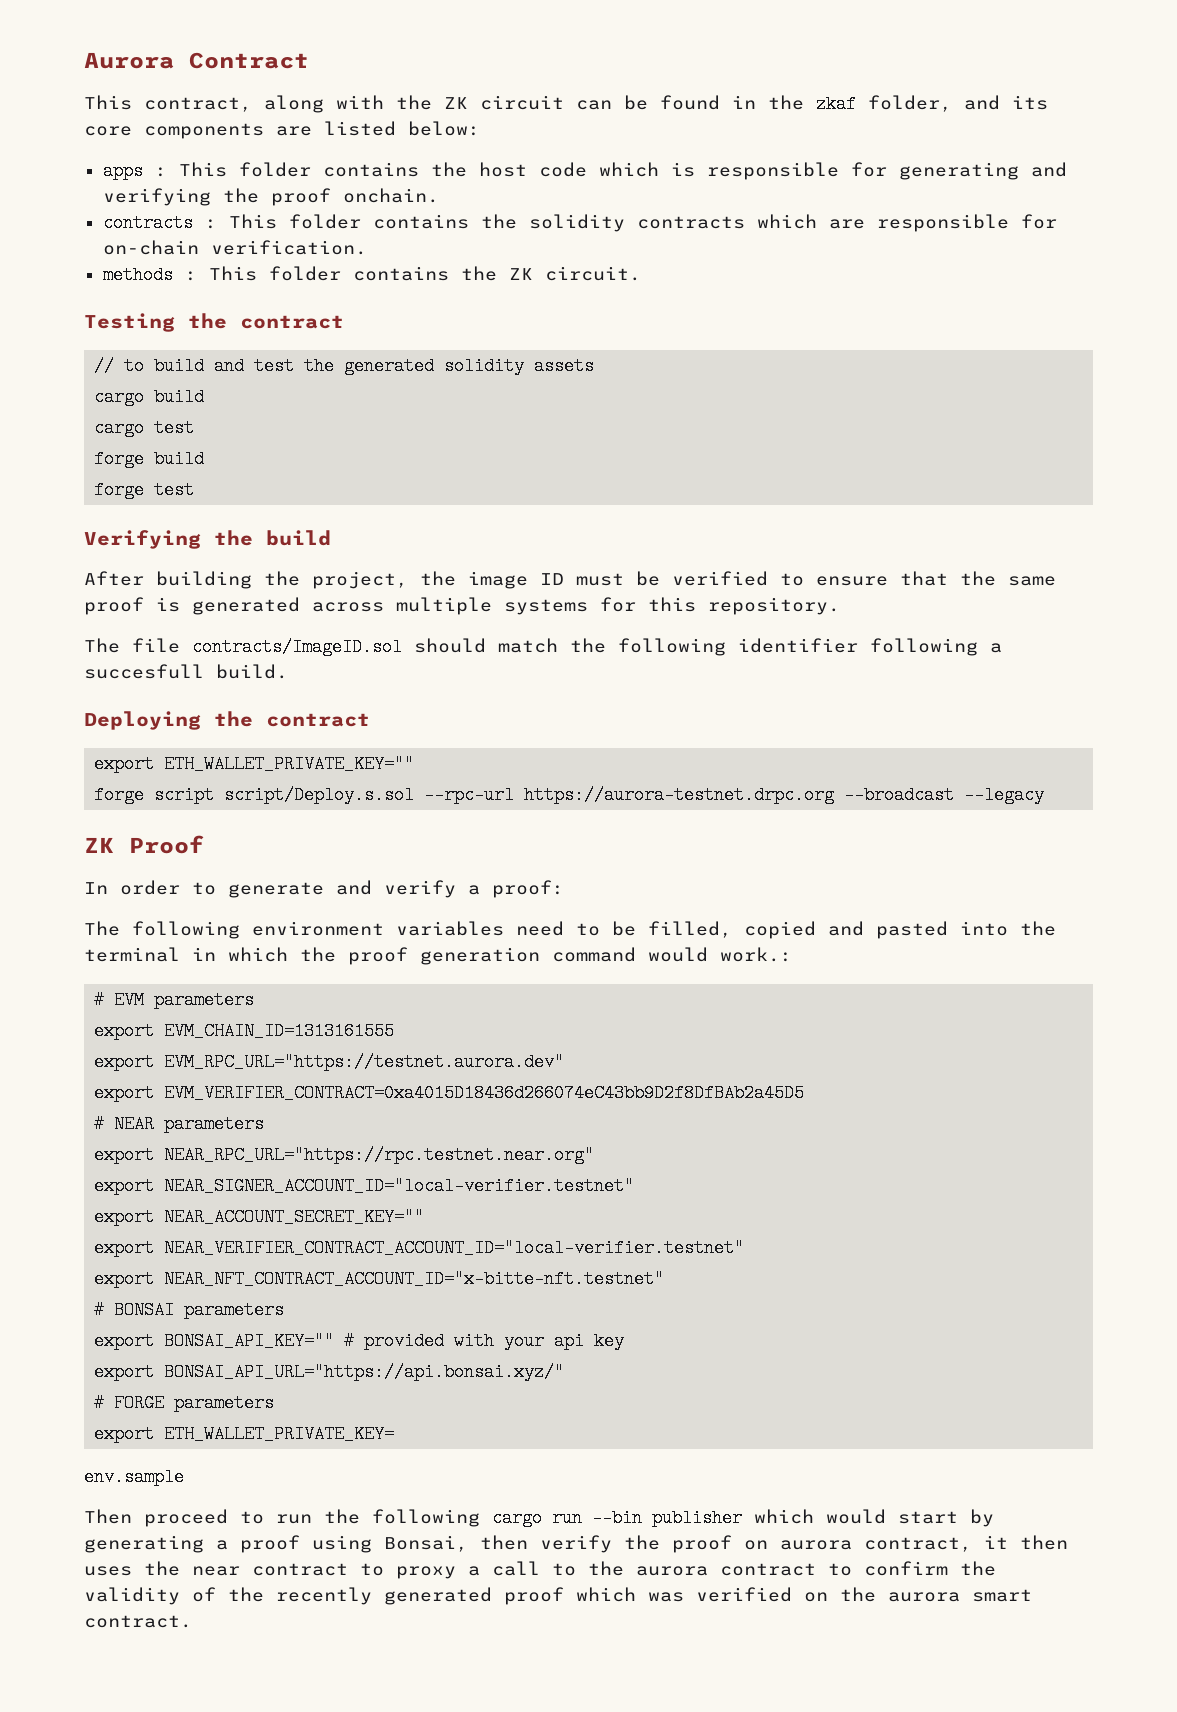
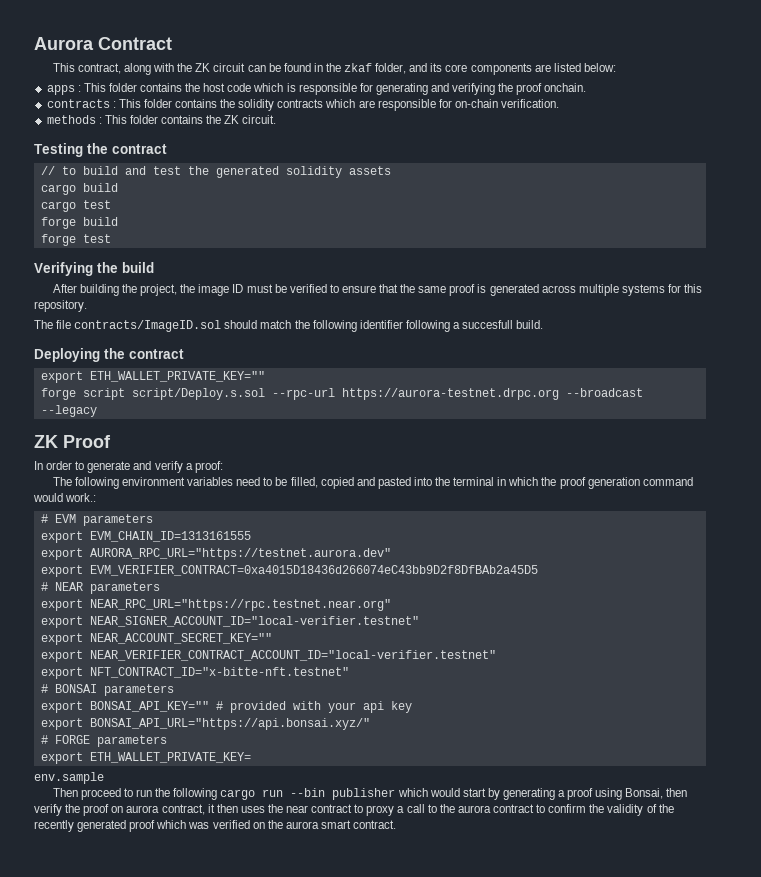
- export EVM_RPC_URL="https://testnet.aurora.dev"
+ export AURORA_RPC_URL="https://testnet.aurora.dev"
- export NEAR_NFT_CONTRACT_ACCOUNT_ID="x-bitte-nft.testnet"
+ export NFT_CONTRACT_ID="x-bitte-nft.testnet"

